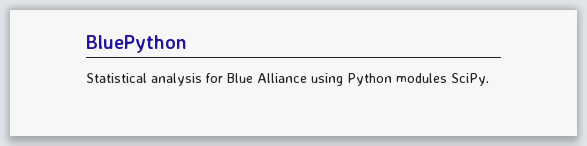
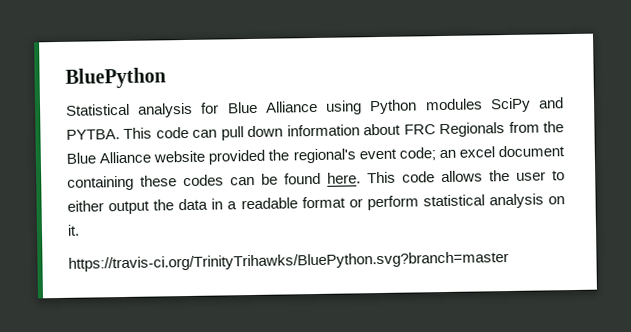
- Statistical analysis for Blue Alliance using Python modules SciPy.
+ Statistical analysis for Blue Alliance using Python modules SciPy and PYTBA. This code can pull down information about FRC Regionals from the Blue Alliance website provided the regional's event code; an excel document containing these codes can be found here. This code allows the user to either output the data in a readable format or perform statistical analysis on it.
+ https://travis-ci.org/TrinityTrihawks/BluePython.svg?branch=master

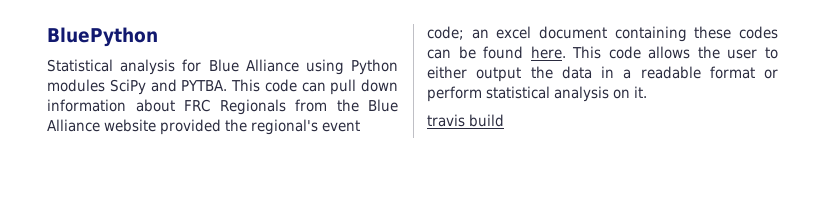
- https://travis-ci.org/TrinityTrihawks/BluePython.svg?branch=master
+ travis build

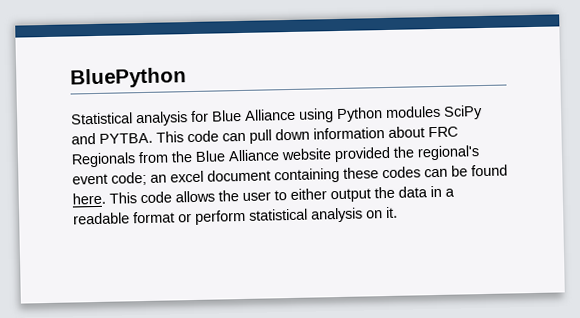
- travis build

